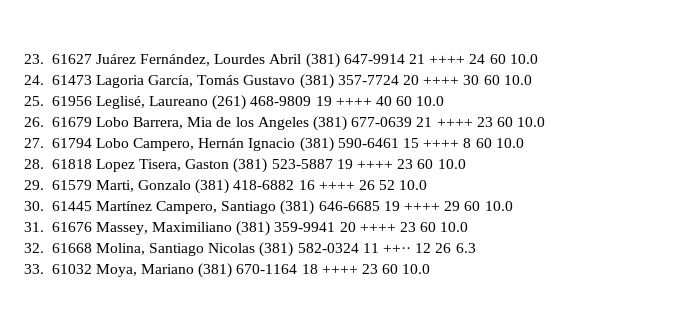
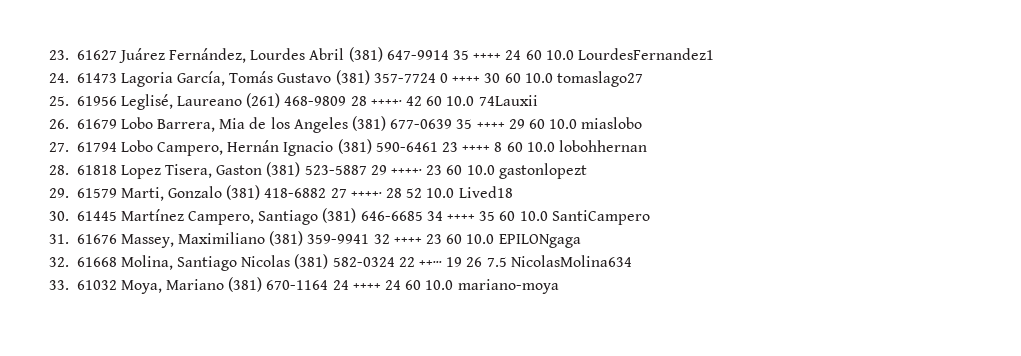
- 23. 61627 Juárez Fernández, Lourdes Abril (381) 647-9914 21 ++++ 24 60 10.0
+ 23. 61627 Juárez Fernández, Lourdes Abril (381) 647-9914 35 ++++ 24 60 10.0 LourdesFernandez1
- 24. 61473 Lagoria García, Tomás Gustavo (381) 357-7724 20 ++++ 30 60 10.0
+ 24. 61473 Lagoria García, Tomás Gustavo (381) 357-7724 0 ++++ 30 60 10.0 tomaslago27
- 25. 61956 Leglisé, Laureano (261) 468-9809 19 ++++ 40 60 10.0
+ 25. 61956 Leglisé, Laureano (261) 468-9809 28 ++++· 42 60 10.0 74Lauxii
- 26. 61679 Lobo Barrera, Mia de los Angeles (381) 677-0639 21 ++++ 23 60 10.0
+ 26. 61679 Lobo Barrera, Mia de los Angeles (381) 677-0639 35 ++++ 29 60 10.0 miaslobo
- 27. 61794 Lobo Campero, Hernán Ignacio (381) 590-6461 15 ++++ 8 60 10.0
+ 27. 61794 Lobo Campero, Hernán Ignacio (381) 590-6461 23 ++++ 8 60 10.0 lobohhernan
- 28. 61818 Lopez Tisera, Gaston (381) 523-5887 19 ++++ 23 60 10.0
+ 28. 61818 Lopez Tisera, Gaston (381) 523-5887 29 ++++· 23 60 10.0 gastonlopezt
- 29. 61579 Marti, Gonzalo (381) 418-6882 16 ++++ 26 52 10.0
+ 29. 61579 Marti, Gonzalo (381) 418-6882 27 ++++· 28 52 10.0 Lived18
- 30. 61445 Martínez Campero, Santiago (381) 646-6685 19 ++++ 29 60 10.0
+ 30. 61445 Martínez Campero, Santiago (381) 646-6685 34 ++++ 35 60 10.0 SantiCampero
- 31. 61676 Massey, Maximiliano (381) 359-9941 20 ++++ 23 60 10.0
+ 31. 61676 Massey, Maximiliano (381) 359-9941 32 ++++ 23 60 10.0 EPILONgaga
- 32. 61668 Molina, Santiago Nicolas (381) 582-0324 11 ++·· 12 26 6.3
+ 32. 61668 Molina, Santiago Nicolas (381) 582-0324 22 ++··· 19 26 7.5 NicolasMolina634
- 33. 61032 Moya, Mariano (381) 670-1164 18 ++++ 23 60 10.0
+ 33. 61032 Moya, Mariano (381) 670-1164 24 ++++ 24 60 10.0 mariano-moya

